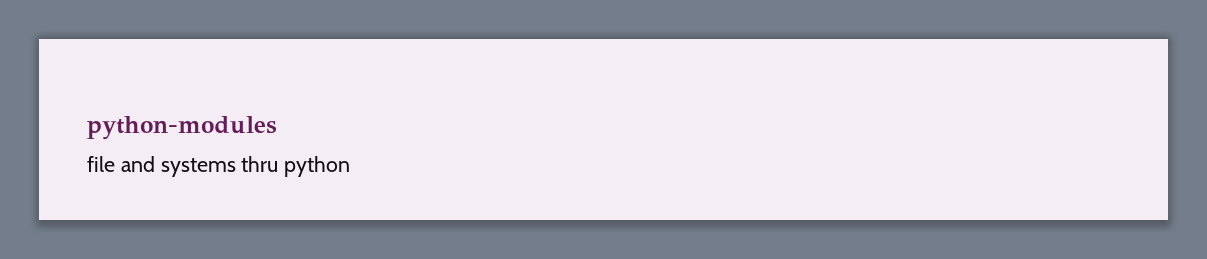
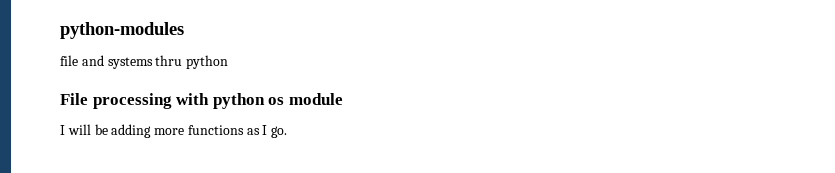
+ File processing with python os module
+ I will be adding more functions as I go.

